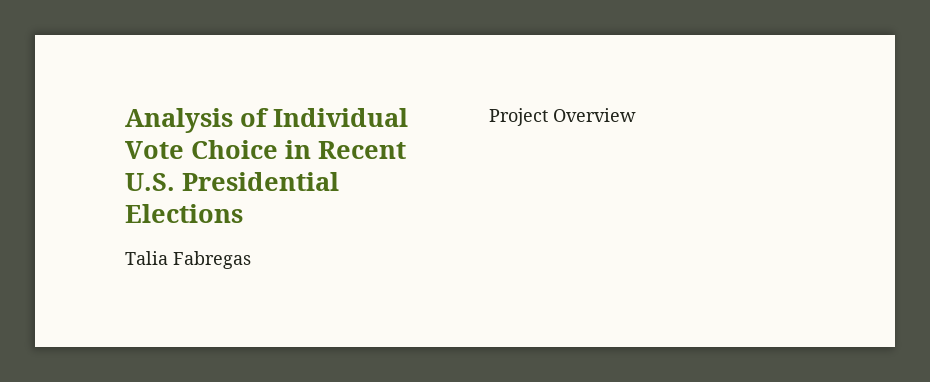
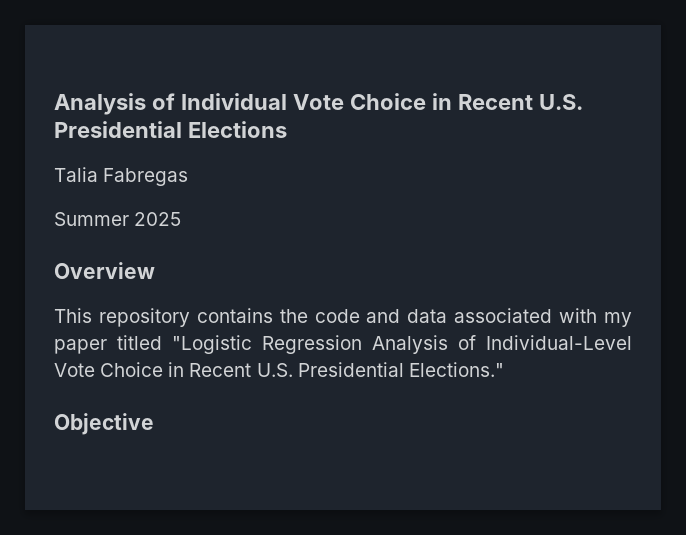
- Project Overview
+ Summer 2025
+ Overview
+ This repository contains the code and data associated with my paper titled "Logistic Regression Analysis of Individual-Level Vote Choice in Recent U.S. Presidential Elections."
+ Objective

